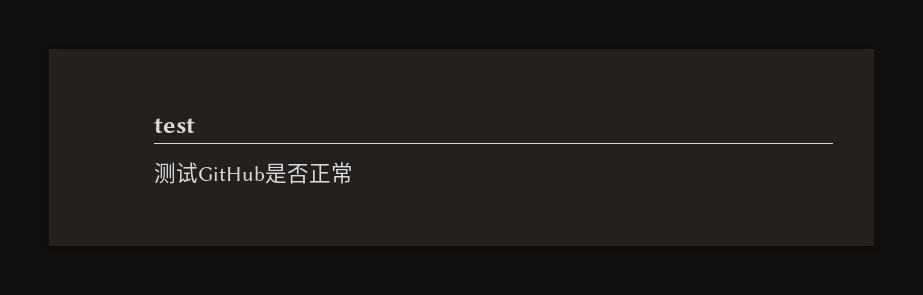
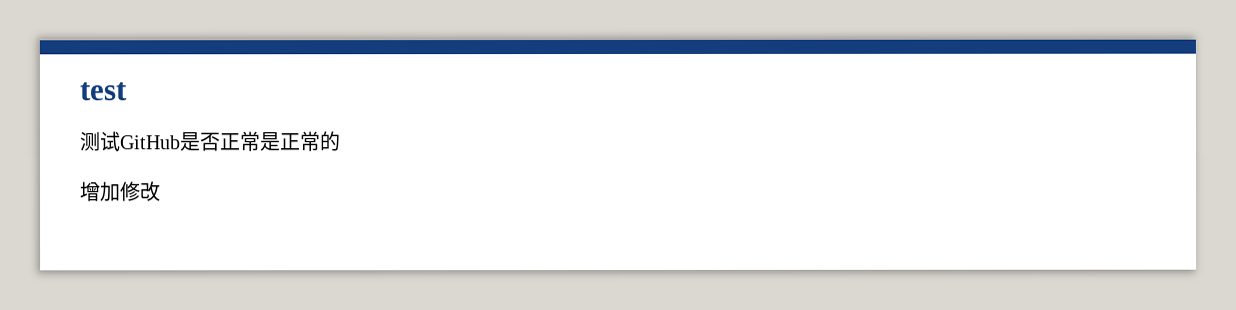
- 测试GitHub是否正常
+ 测试GitHub是否正常是正常的
+ 增加修改

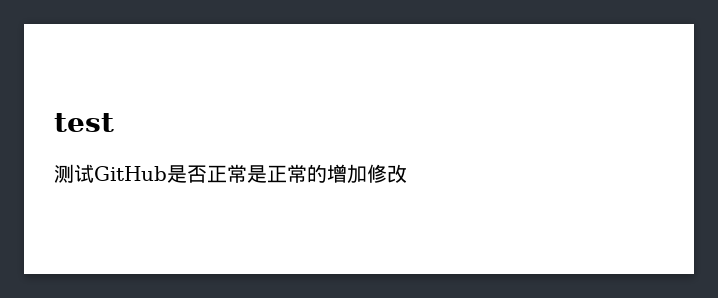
- 测试GitHub是否正常是正常的
- 增加修改
+ 测试GitHub是否正常是正常的增加修改

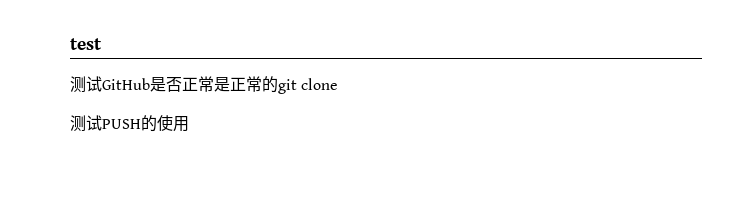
- 测试GitHub是否正常是正常的增加修改
+ 测试GitHub是否正常是正常的git clone
+ 测试PUSH的使用

